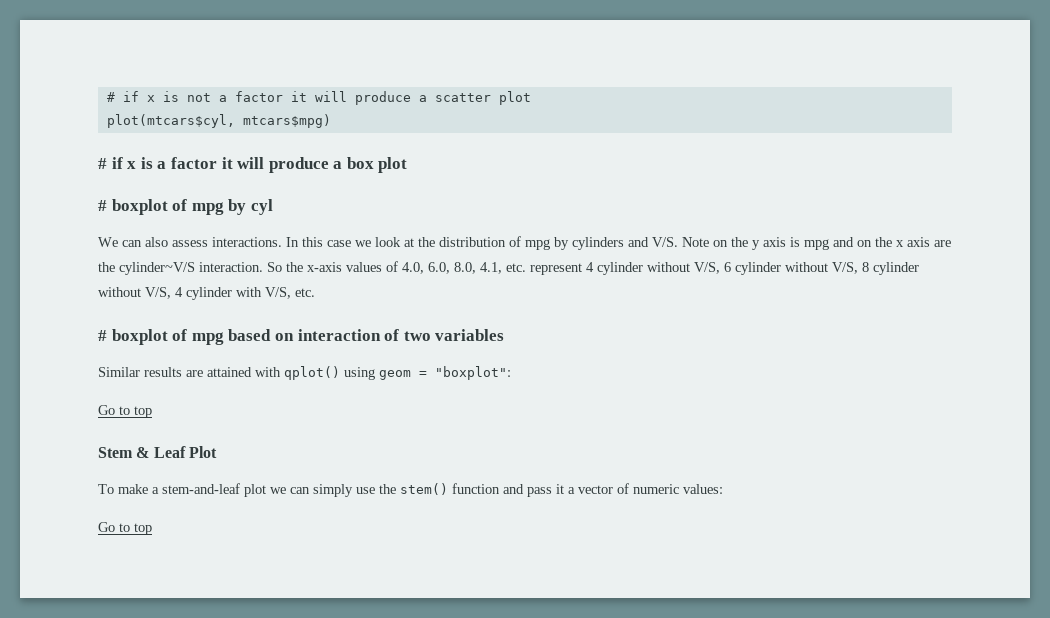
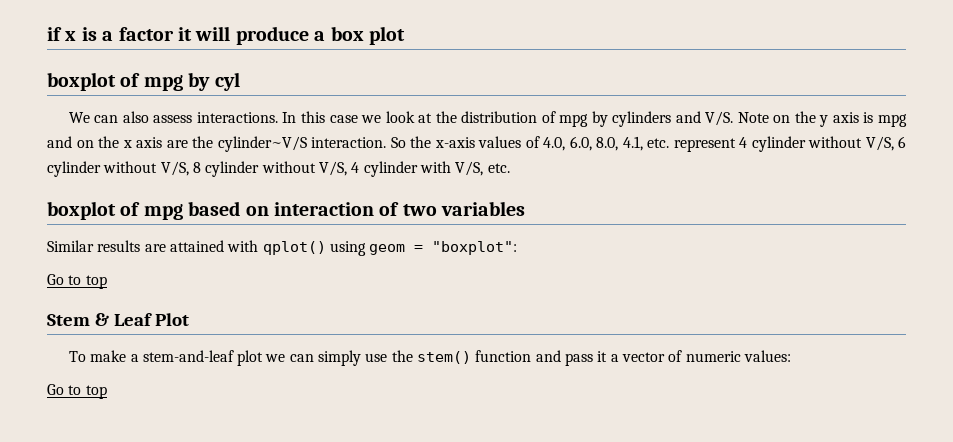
- # if x is not a factor it will produce a scatter plot
- plot(mtcars$cyl, mtcars$mpg)
- # if x is a factor it will produce a box plot
+ if x is a factor it will produce a box plot
- # boxplot of mpg by cyl
+ boxplot of mpg by cyl
- # boxplot of mpg based on interaction of two variables
+ boxplot of mpg based on interaction of two variables

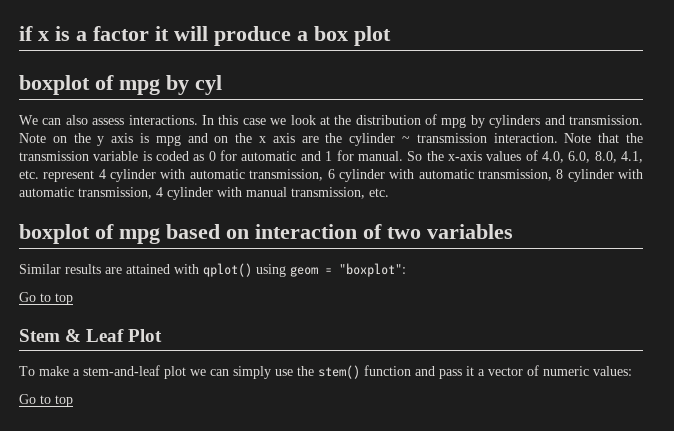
- In this case we look at the distribution of mpg by cylinders and V/S. Note on the y axis is mpg and on the x axis are the cylinder~V/S interaction.
+ In this case we look at the distribution of mpg by cylinders and transmission. Note on the y axis is mpg and on the x axis are the cylinder ~ transmission interaction. Note that the transmission variable is coded as 0 for automatic and 1 for manual.
- So the x-axis values of 4.0, 6.0, 8.0, 4.1, etc. represent 4 cylinder without V/S, 6 cylinder without V/S, 8 cylinder without V/S, 4 cylinder with V/S, etc.
+ So the x-axis values of 4.0, 6.0, 8.0, 4.1, etc. represent 4 cylinder with automatic transmission, 6 cylinder with automatic transmission, 8 cylinder with automatic transmission, 4 cylinder with manual transmission, etc.

